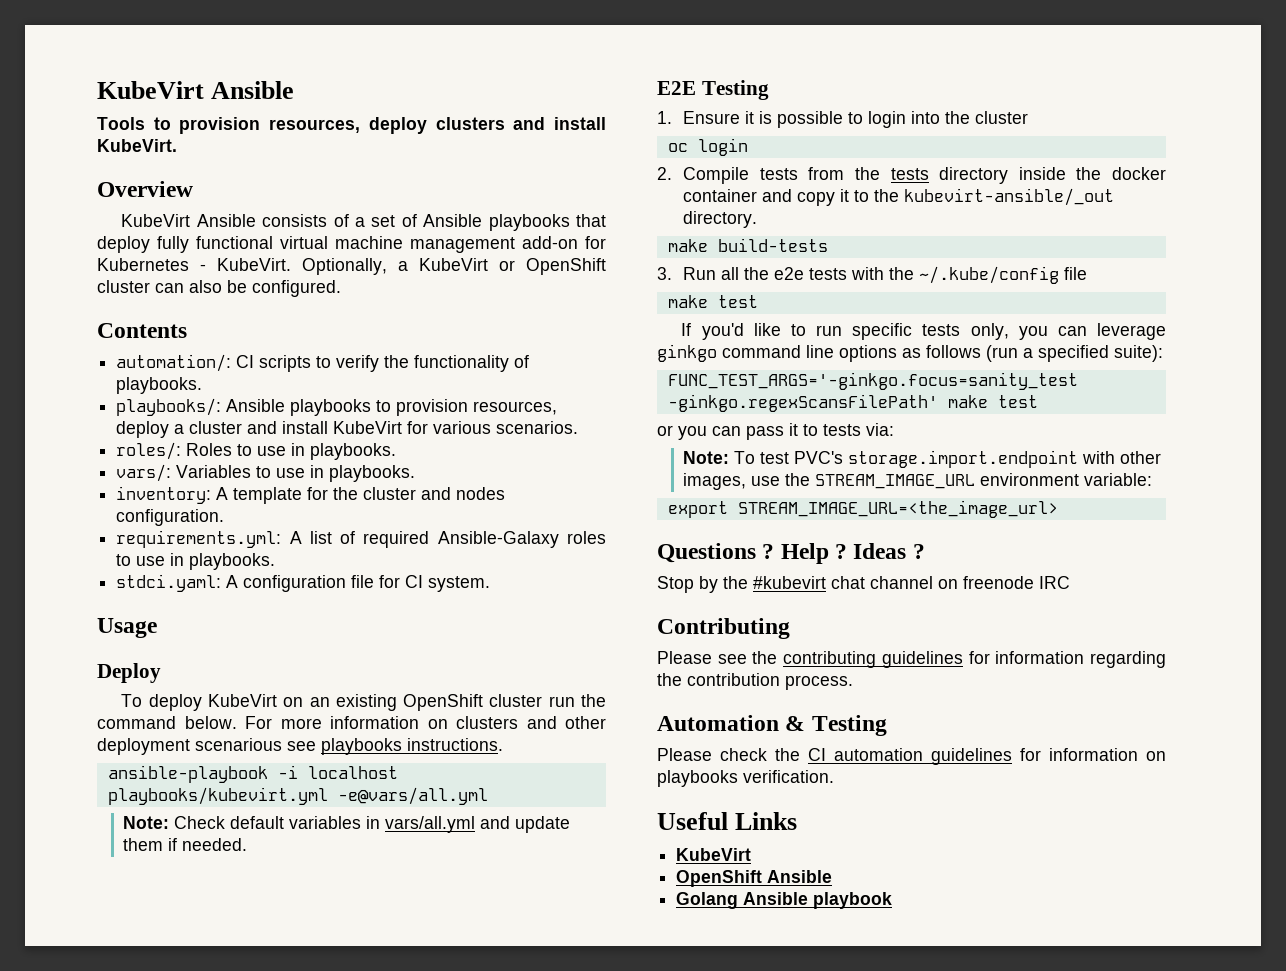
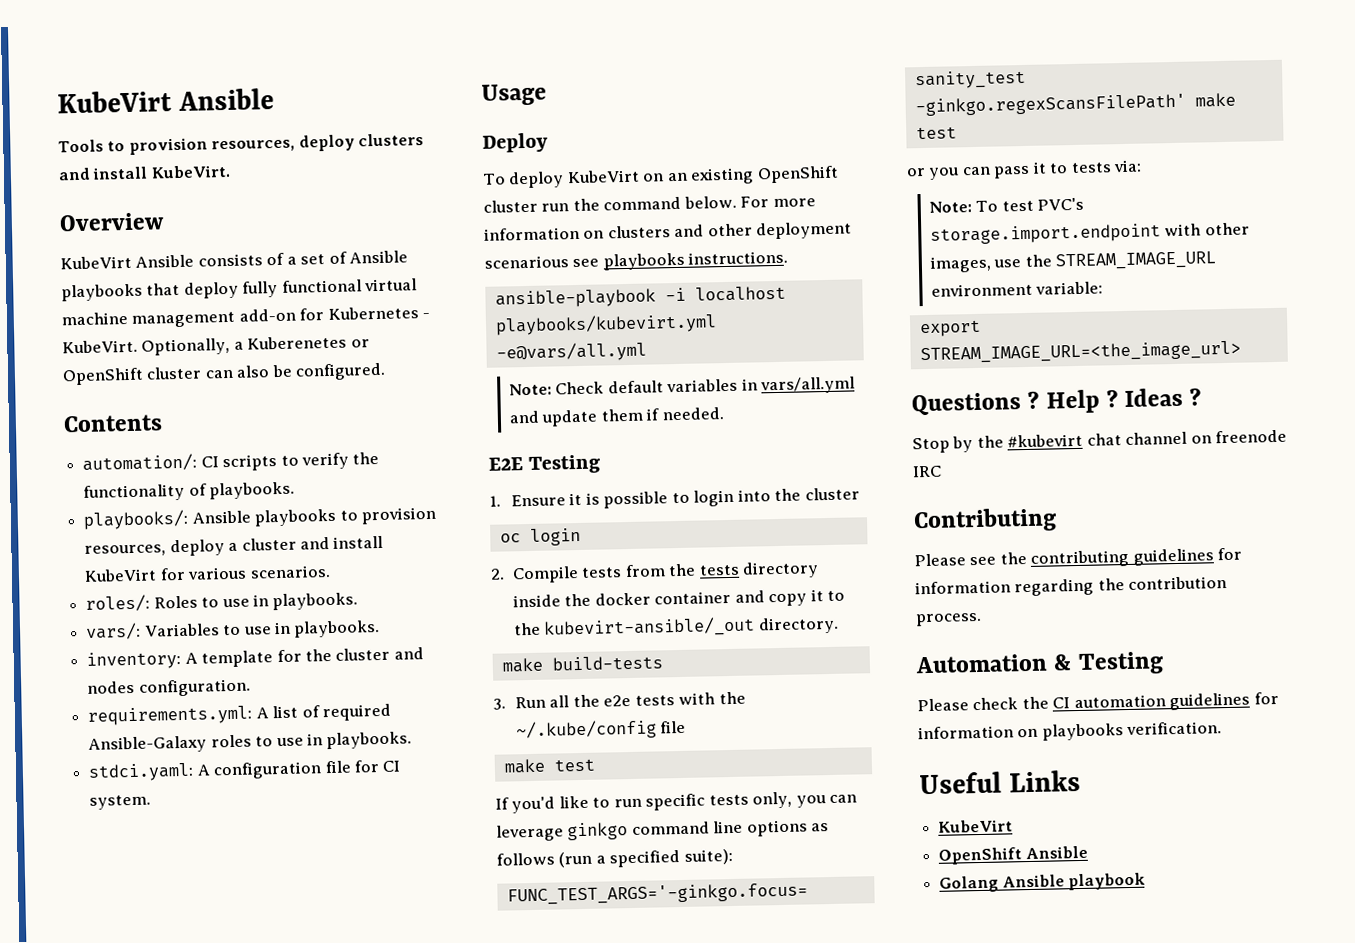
- Optionally, a KubeVirt or OpenShift cluster can also be configured.
+ Optionally, a Kuberenetes or OpenShift cluster can also be configured.

